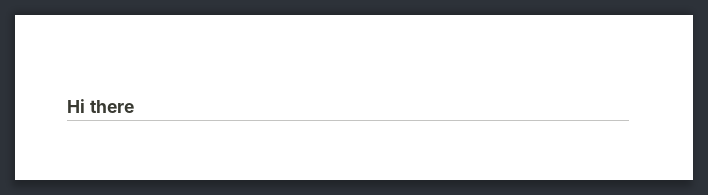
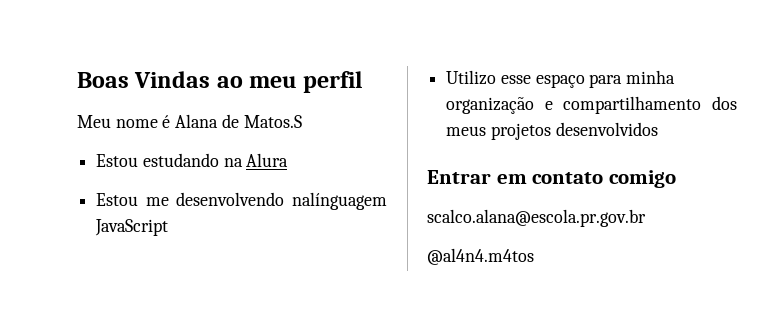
- Hi there
+ Boas Vindas ao meu perfil
+ Meu nome é Alana de Matos.S
+ Estou estudando na Alura
+ Estou me desenvolvendo nalínguagem JavaScript
+ Utilizo esse espaço para minha organização e compartilhamento dos meus projetos desenvolvidos
+ Entrar em contato comigo
+ scalco.alana@escola.pr.gov.br
+ @al4n4.m4tos

